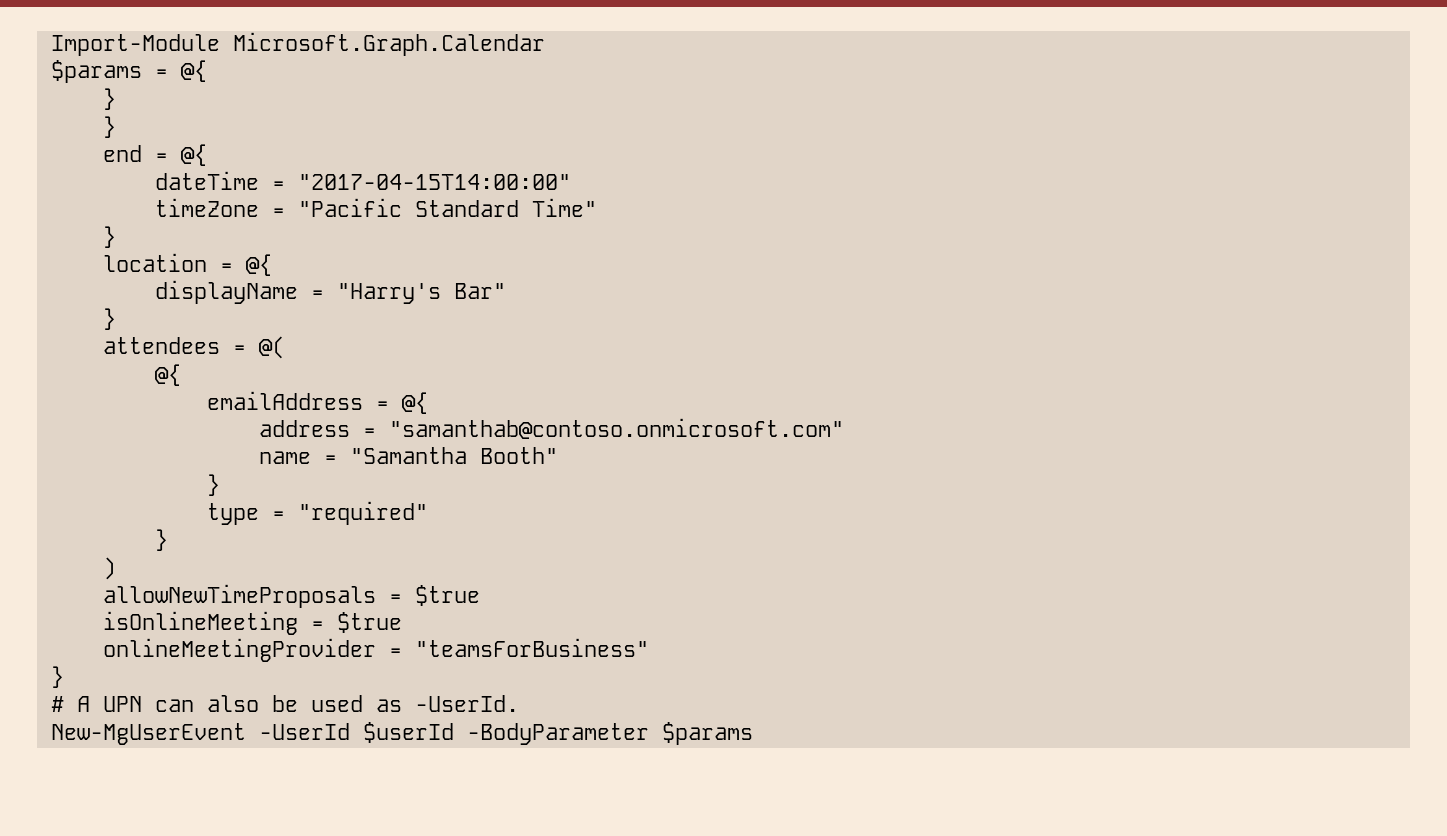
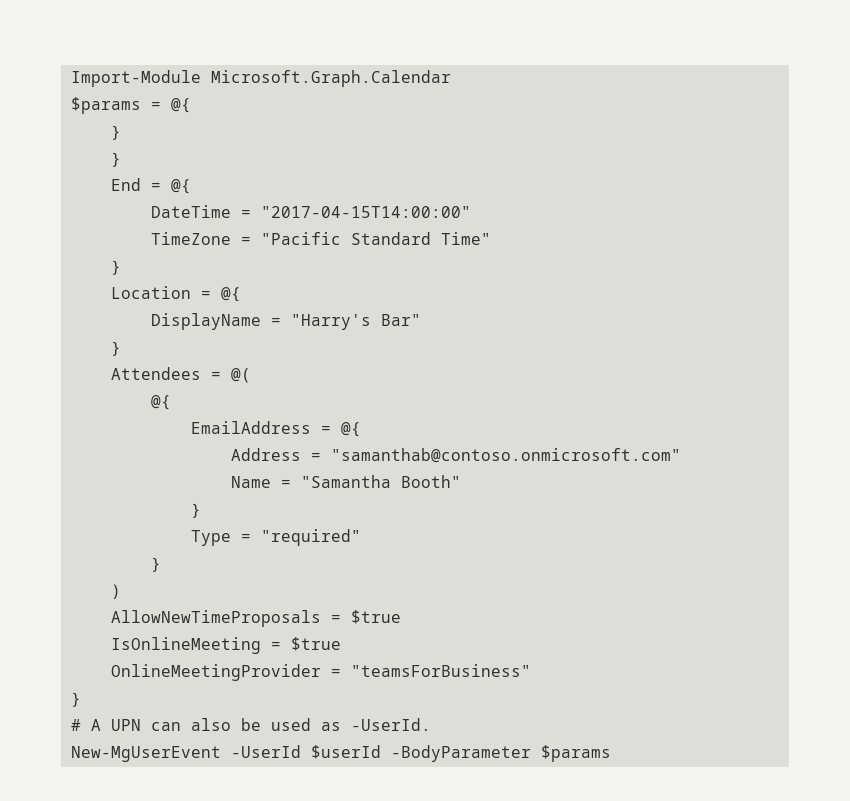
- end = @{
- dateTime = "2017-04-15T14:00:00"
+ End = @{
+ DateTime = "2017-04-15T14:00:00"
- timeZone = "Pacific Standard Time"
+ TimeZone = "Pacific Standard Time"
- location = @{
- displayName = "Harry's Bar"
+ Location = @{
+ DisplayName = "Harry's Bar"
- attendees = @(
+ Attendees = @(
- emailAddress = @{
- address = "samanthab@contoso.onmicrosoft.com"
+ EmailAddress = @{
+ Address = "samanthab@contoso.onmicrosoft.com"
- name = "Samantha Booth"
+ Name = "Samantha Booth"
- type = "required"
+ Type = "required"
- allowNewTimeProposals = $true
- isOnlineMeeting = $true
- onlineMeetingProvider = "teamsForBusiness"
+ AllowNewTimeProposals = $true
+ IsOnlineMeeting = $true
+ OnlineMeetingProvider = "teamsForBusiness"

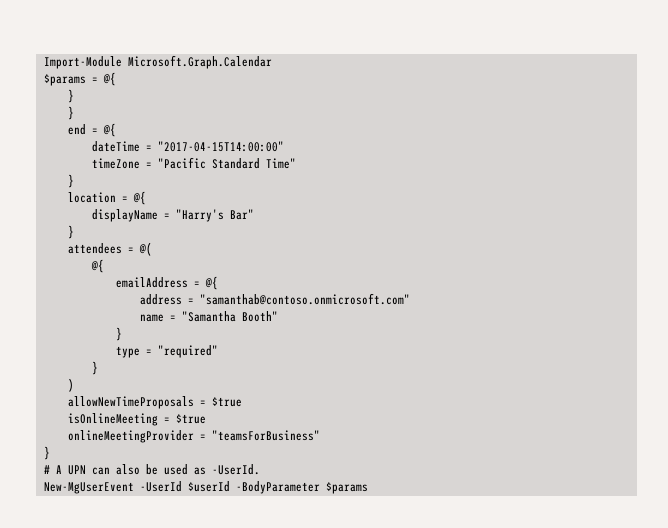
- End = @{
- DateTime = "2017-04-15T14:00:00"
+ end = @{
+ dateTime = "2017-04-15T14:00:00"
- TimeZone = "Pacific Standard Time"
+ timeZone = "Pacific Standard Time"
- Location = @{
- DisplayName = "Harry's Bar"
+ location = @{
+ displayName = "Harry's Bar"
- Attendees = @(
+ attendees = @(
- EmailAddress = @{
- Address = "samanthab@contoso.onmicrosoft.com"
+ emailAddress = @{
+ address = "samanthab@contoso.onmicrosoft.com"
- Name = "Samantha Booth"
+ name = "Samantha Booth"
- Type = "required"
+ type = "required"
- AllowNewTimeProposals = $true
- IsOnlineMeeting = $true
- OnlineMeetingProvider = "teamsForBusiness"
+ allowNewTimeProposals = $true
+ isOnlineMeeting = $true
+ onlineMeetingProvider = "teamsForBusiness"

